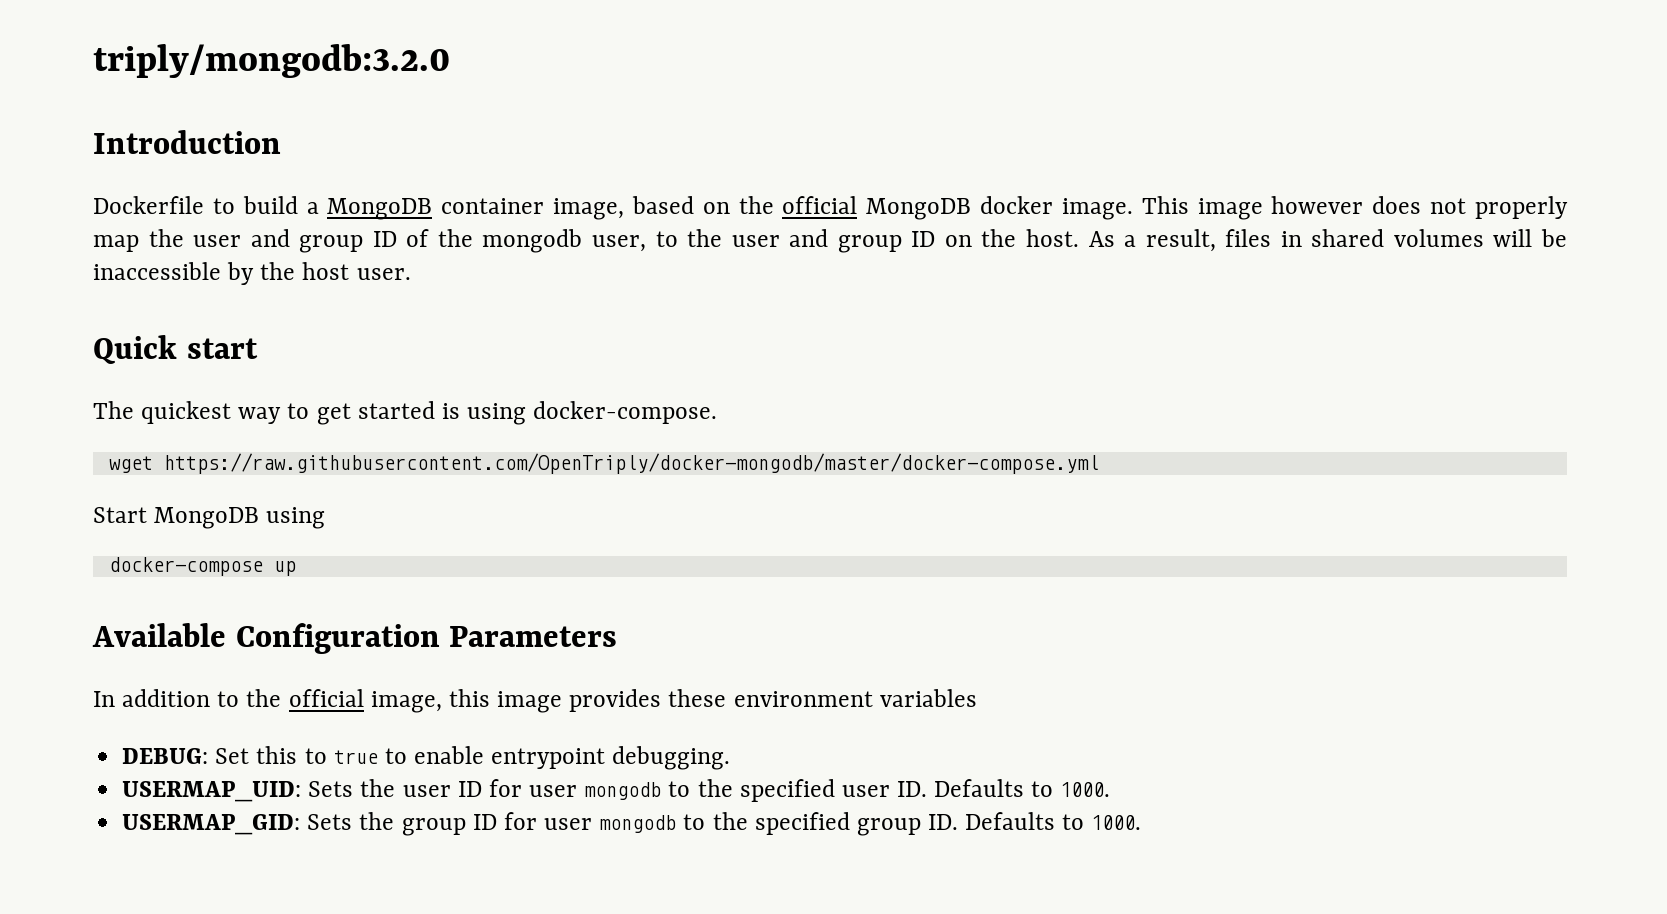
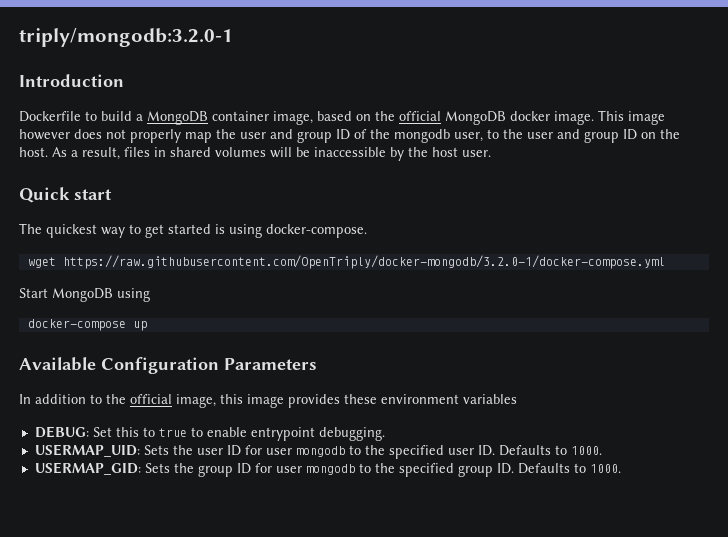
- triply/mongodb:3.2.0
+ triply/mongodb:3.2.0-1
- wget https://raw.githubusercontent.com/OpenTriply/docker-mongodb/master/docker-compose.yml
+ wget https://raw.githubusercontent.com/OpenTriply/docker-mongodb/3.2.0-1/docker-compose.yml

